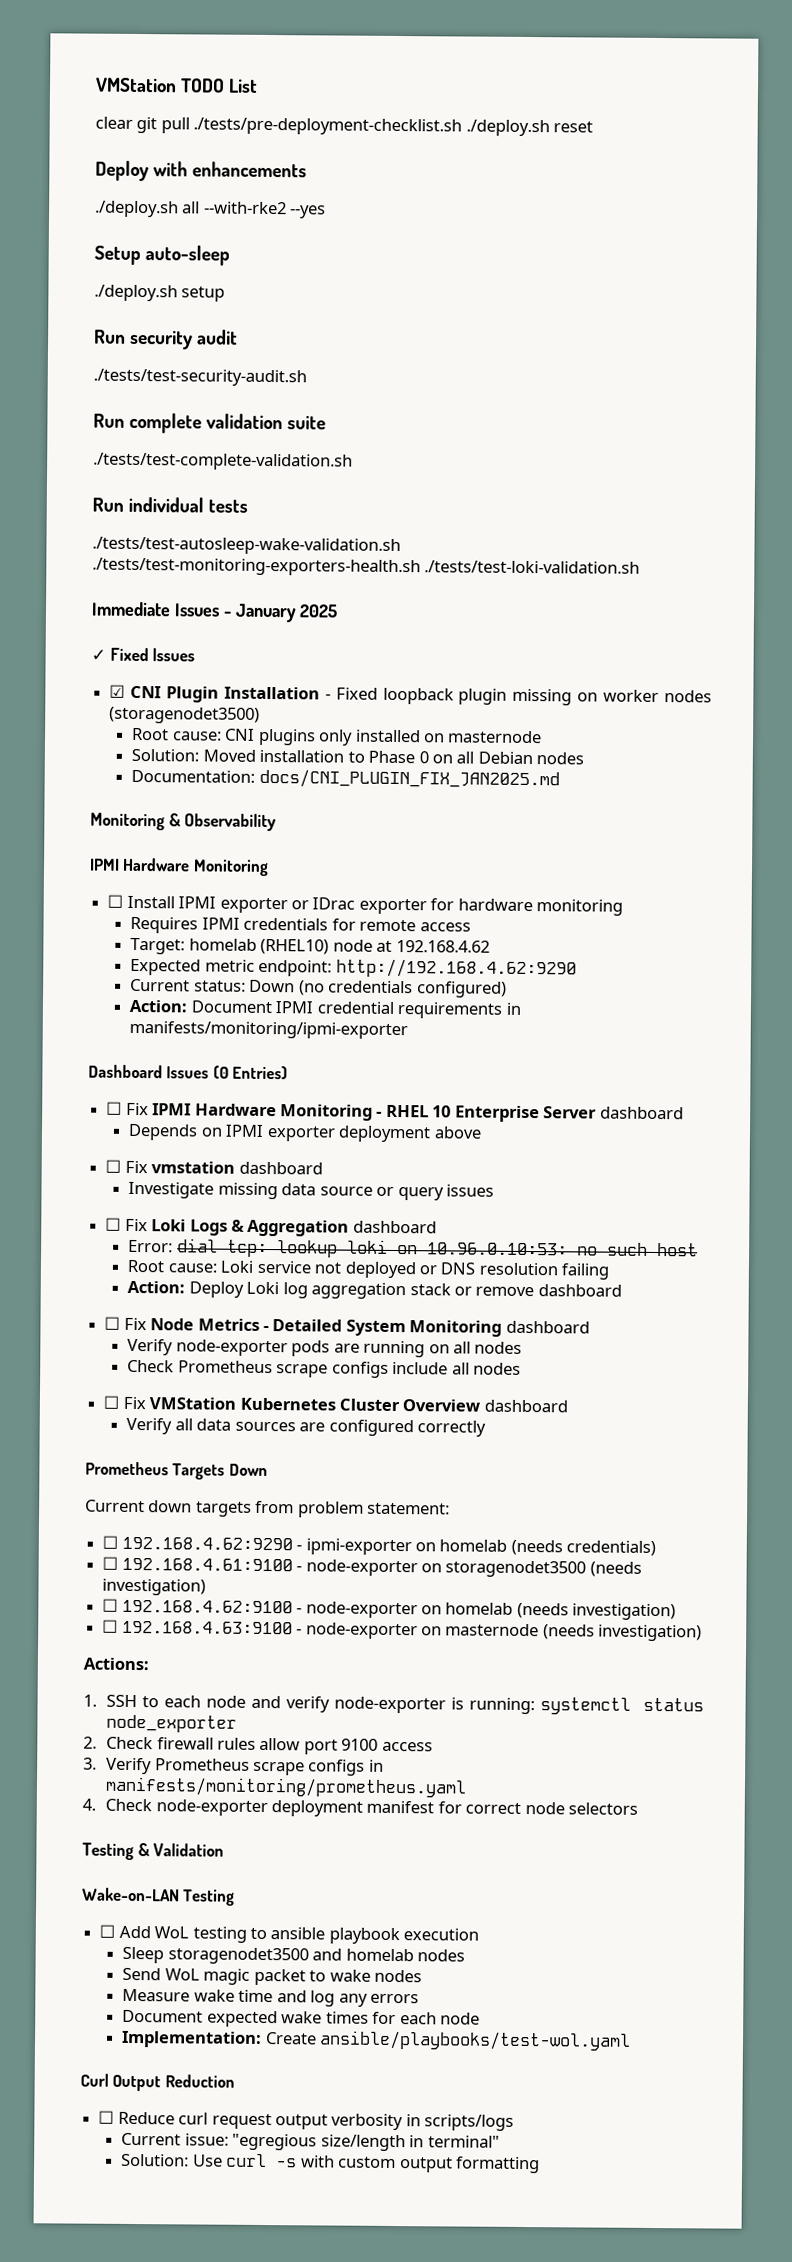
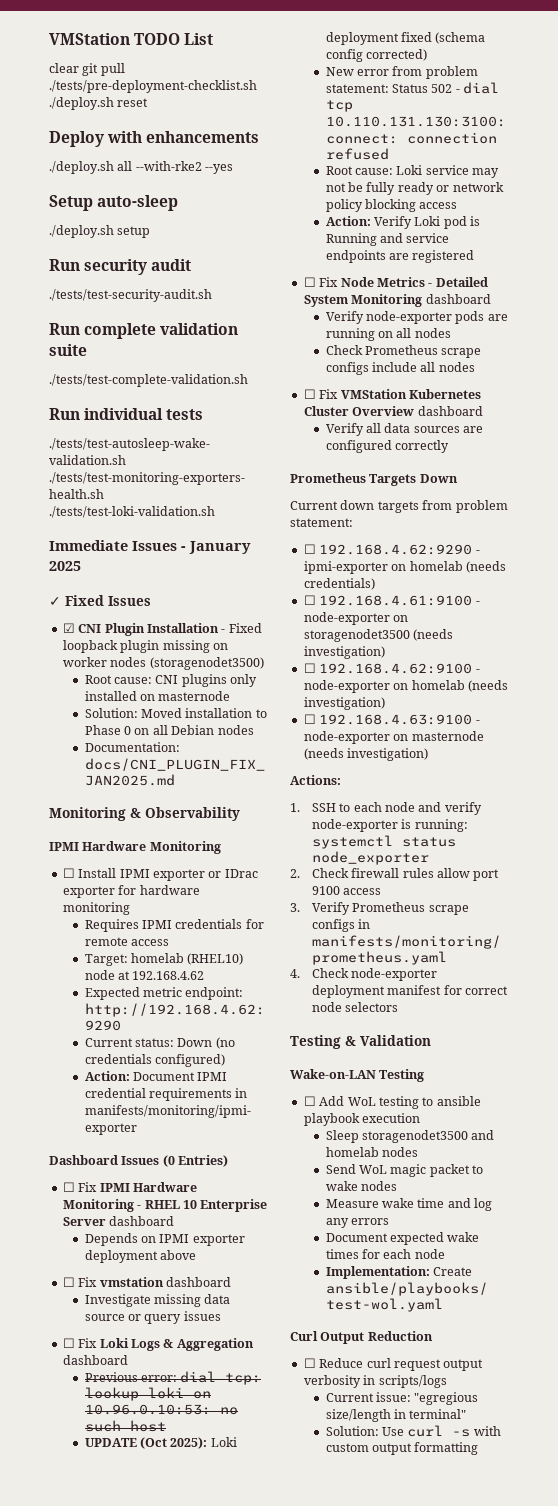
- Error: dial tcp: lookup loki on 10.96.0.10:53: no such host
+ Previous error: dial tcp: lookup loki on 10.96.0.10:53: no such host
- Root cause: Loki service not deployed or DNS resolution failing
- Action: Deploy Loki log aggregation stack or remove dashboard
+ UPDATE (Oct 2025): Loki deployment fixed (schema config corrected)
+ New error from problem statement: Status 502 - dial tcp 10.110.131.130:3100: connect: connection refused
+ Root cause: Loki service may not be fully ready or network policy blocking access
+ Action: Verify Loki pod is Running and service endpoints are registered

